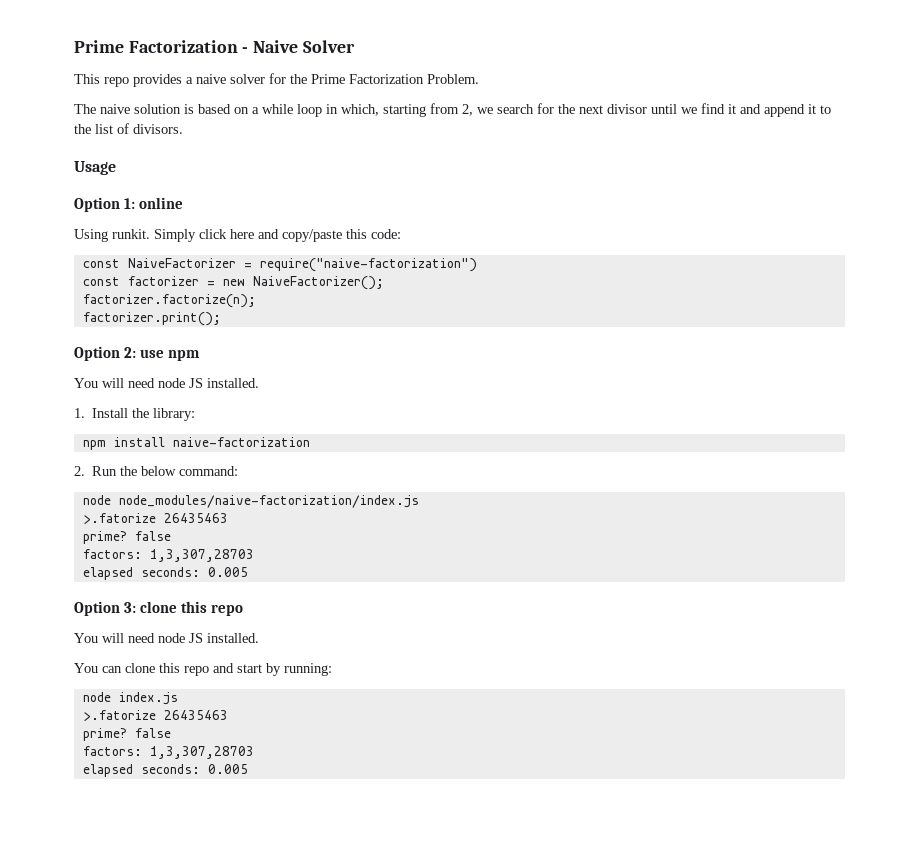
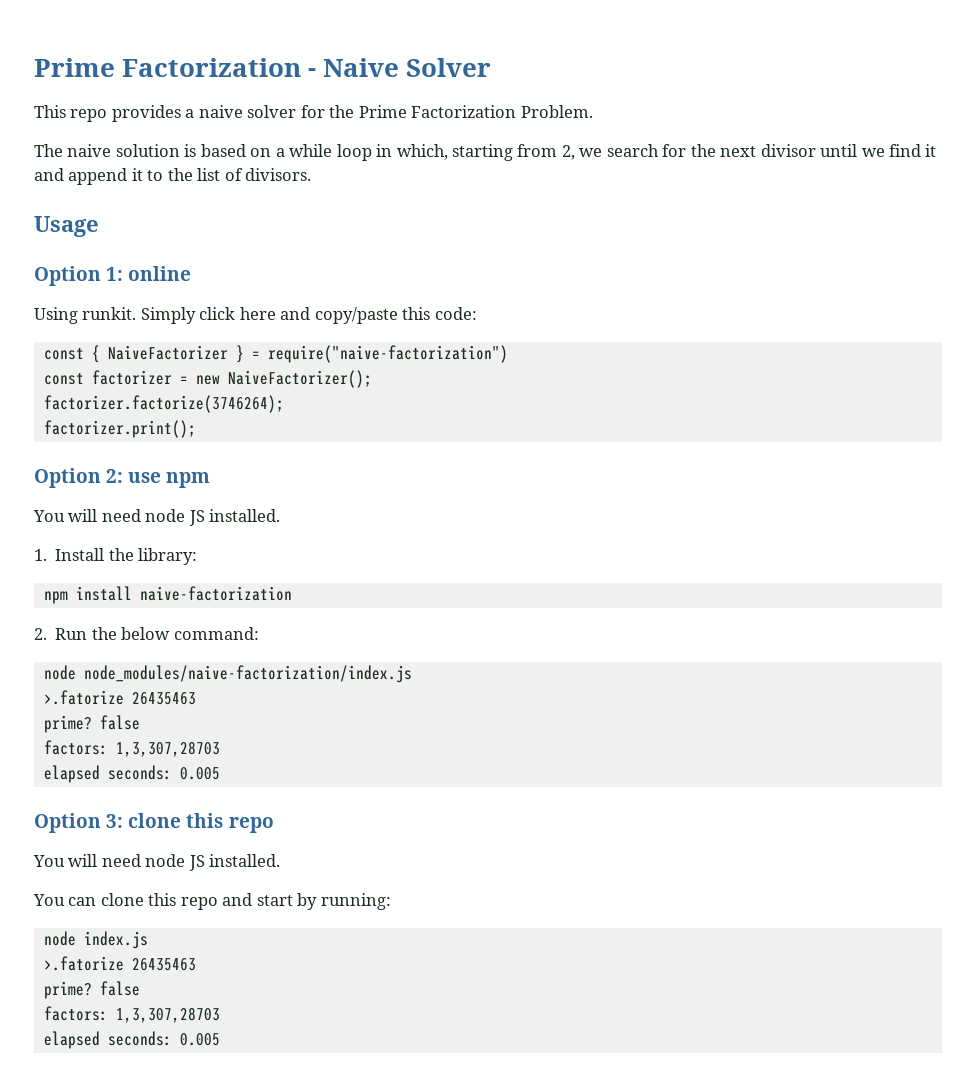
- const NaiveFactorizer = require("naive-factorization")
+ const { NaiveFactorizer } = require("naive-factorization")
- factorizer.factorize(n);
+ factorizer.factorize(3746264);

